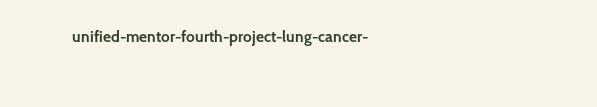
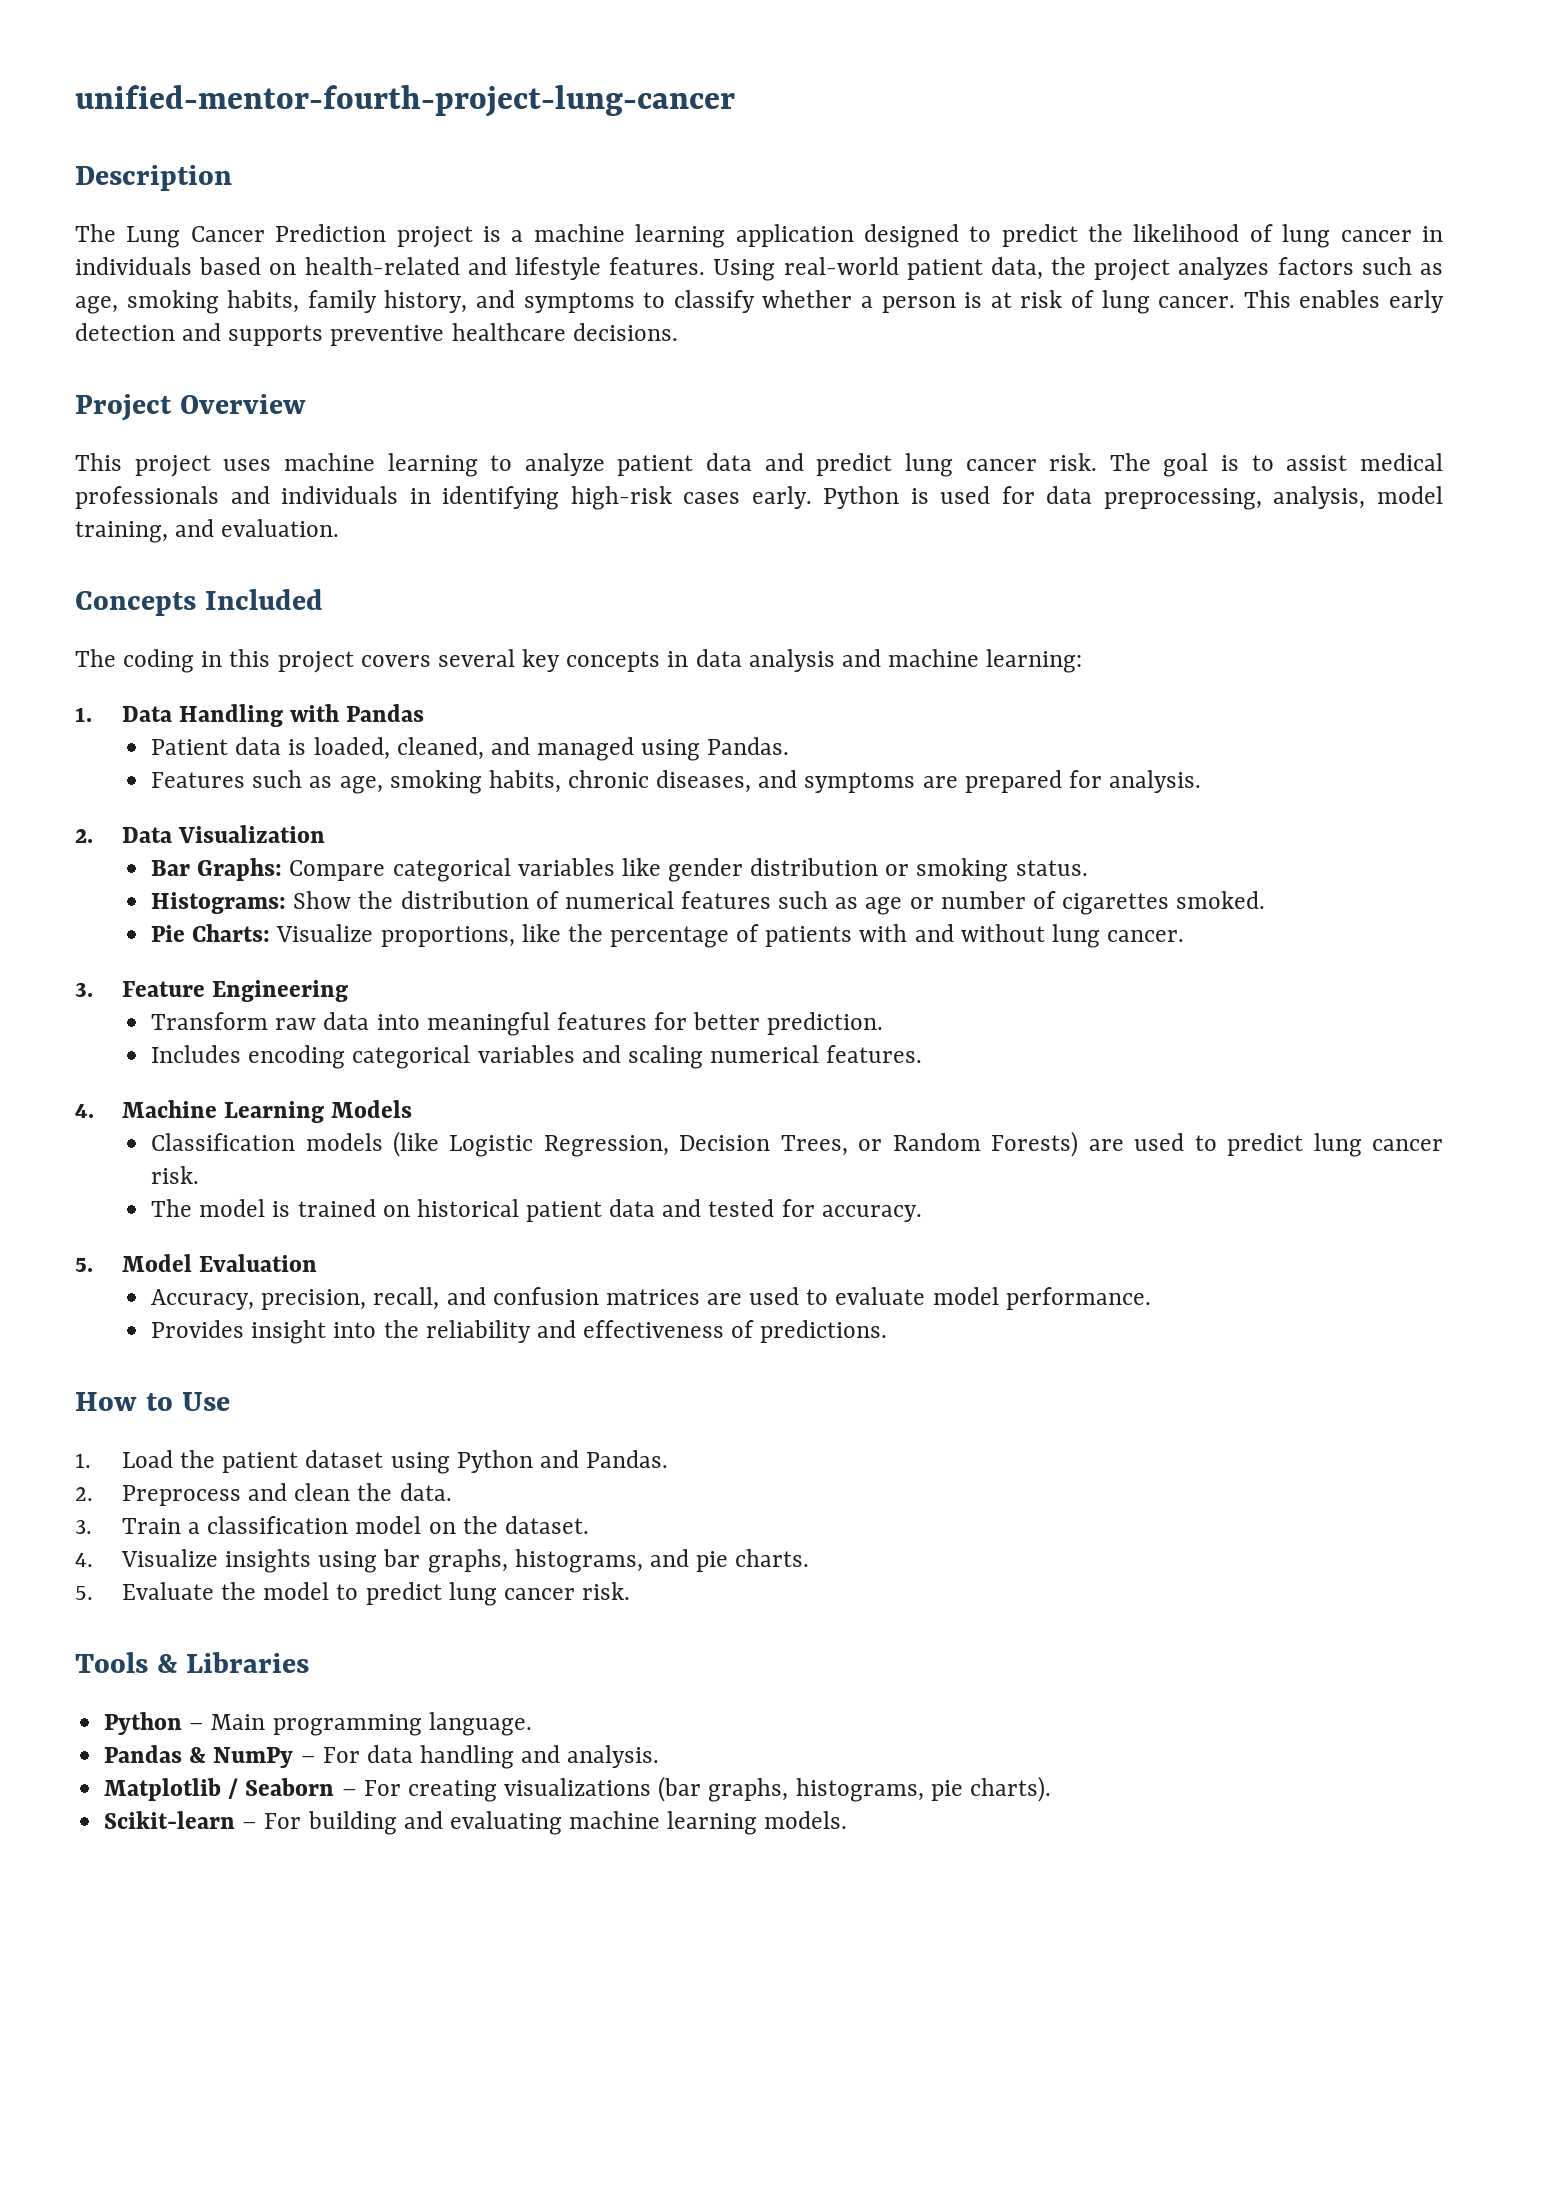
- unified-mentor-fourth-project-lung-cancer-
+ unified-mentor-fourth-project-lung-cancer
+ Description
+ The Lung Cancer Prediction project is a machine learning application designed to predict the likelihood of lung cancer in individuals based on health-related and lifestyle features. Using real-world patient data, the project analyzes factors such as age, smoking habits, family history, and symptoms to classify whether a person is at risk of lung cancer. This enables early detection and supports preventive healthcare decisions.
+ Project Overview
+ This project uses machine learning to analyze patient data and predict lung cancer risk. The goal is to assist medical professionals and individuals in identifying high-risk cases early. Python is used for data preprocessing, analysis, model training, and evaluation.
+ Concepts Included
+ The coding in this project covers several key concepts in data analysis and machine learning:
+ 1. Data Handling with Pandas
+ Patient data is loaded, cleaned, and managed using Pandas.
+ Features such as age, smoking habits, chronic diseases, and symptoms are prepared for analysis.
+ 2. Data Visualization
+ Bar Graphs: Compare categorical variables like gender distribution or smoking status.
+ Histograms: Show the distribution of numerical features such as age or number of cigarettes smoked.
+ Pie Charts: Visualize proportions, like the percentage of patients with and without lung cancer.
+ 3. Feature Engineering
+ Transform raw data into meaningful features for better prediction.
+ Includes encoding categorical variables and scaling numerical features.
+ 4. Machine Learning Models
+ Classification models (like Logistic Regression, Decision Trees, or Random Forests) are used to predict lung cancer risk.
+ The model is trained on historical patient data and tested for accuracy.
+ 5. Model Evaluation
+ Accuracy, precision, recall, and confusion matrices are used to evaluate model performance.
+ Provides insight into the reliability and effectiveness of predictions.
+ How to Use
+ 1. Load the patient dataset using Python and Pandas.
+ 2. Preprocess and clean the data.
+ 3. Train a classification model on the dataset.
+ 4. Visualize insights using bar graphs, histograms, and pie charts.
+ 5. Evaluate the model to predict lung cancer risk.
+ Tools & Libraries
+ Python – Main programming language.
+ Pandas & NumPy – For data handling and analysis.
+ Matplotlib / Seaborn – For creating visualizations (bar graphs, histograms, pie charts).
+ Scikit-learn – For building and evaluating machine learning models.

